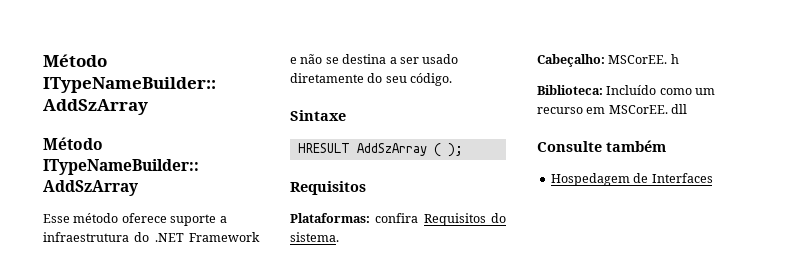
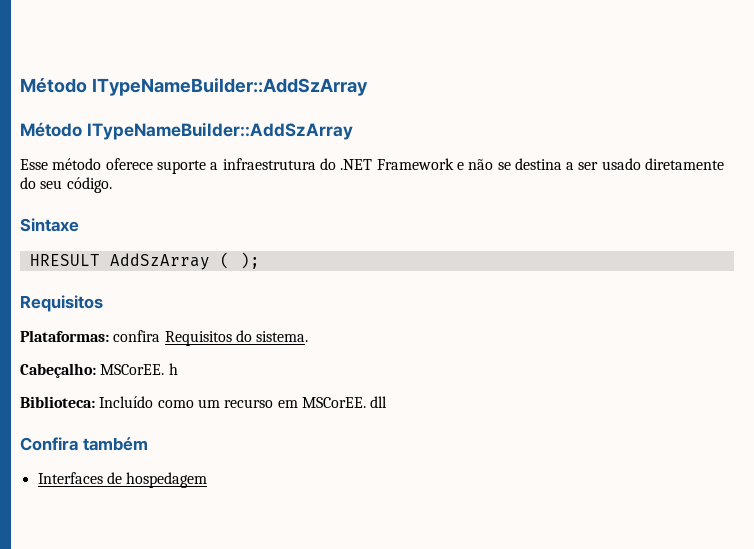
- Consulte também
+ Confira também
- Hospedagem de Interfaces
+ Interfaces de hospedagem

